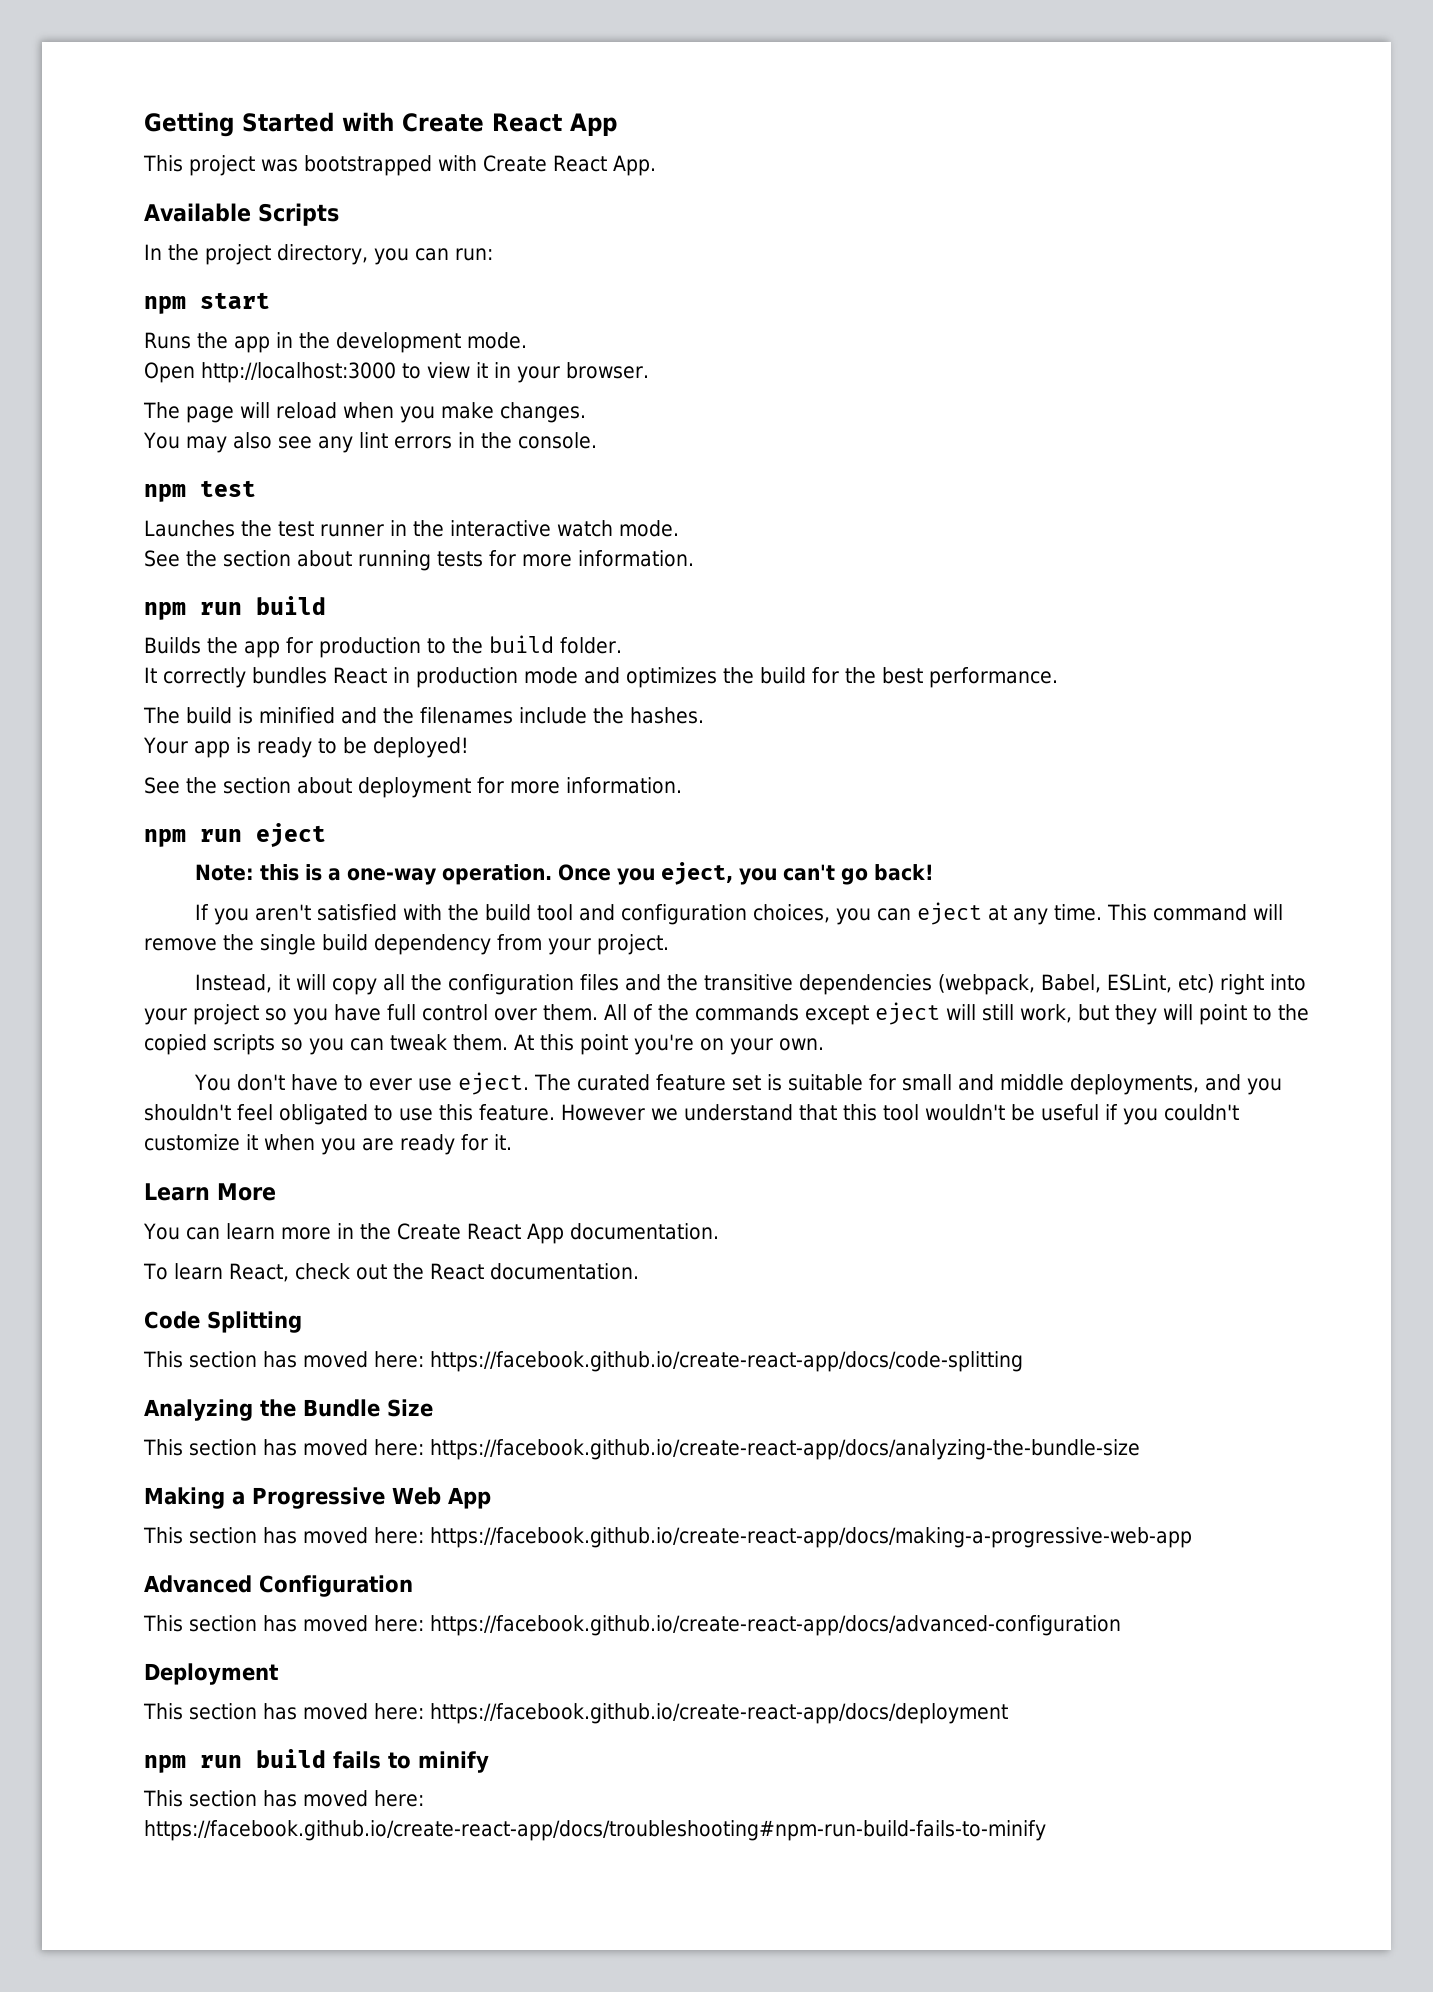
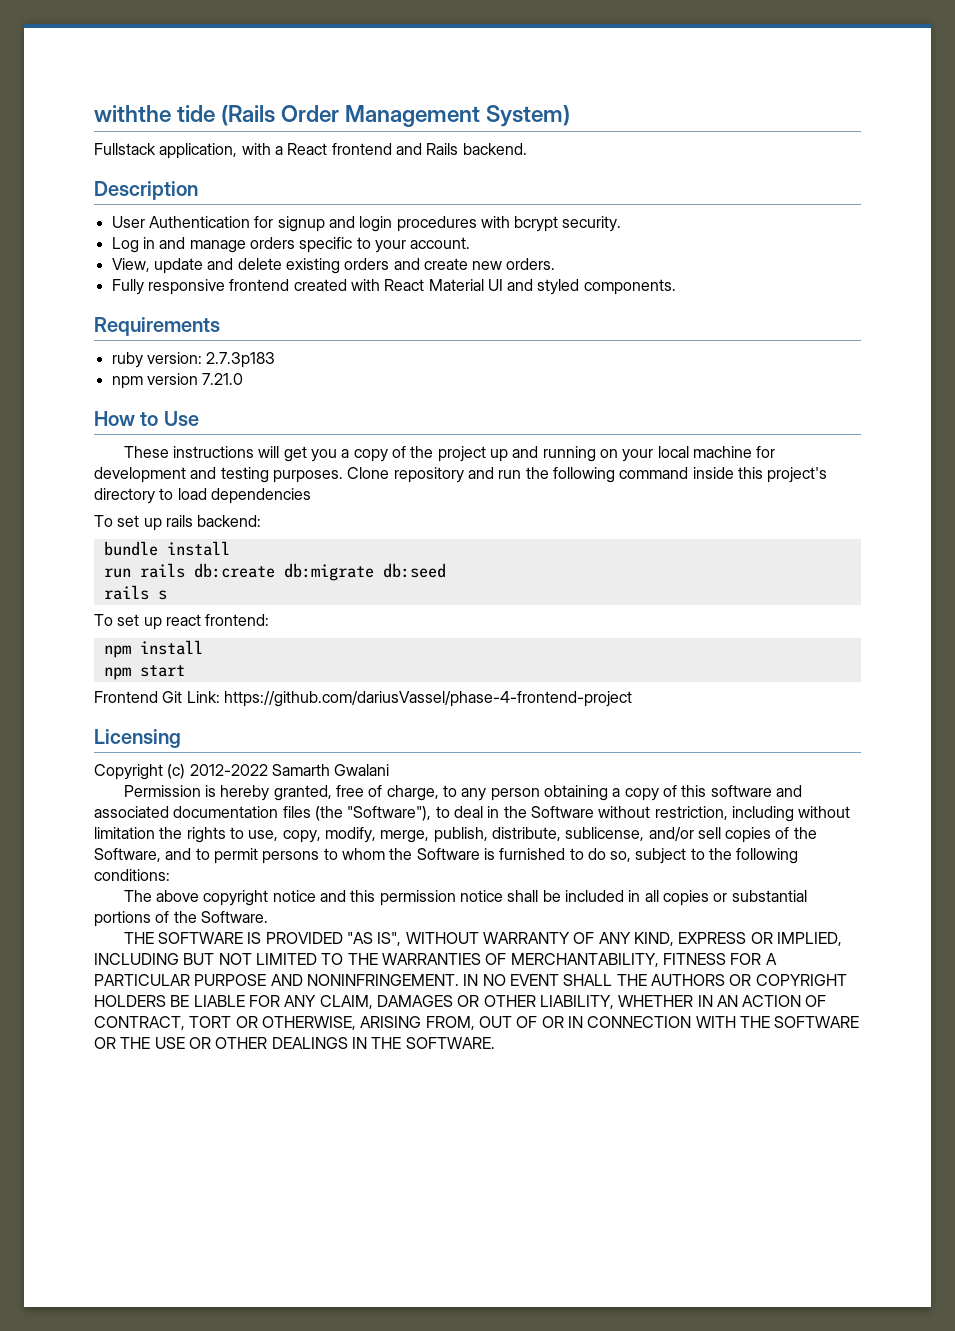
- Getting Started with Create React App
- This project was bootstrapped with Create React App.
- Available Scripts
- In the project directory, you can run:
+ withthe tide (Rails Order Management System)
+ Fullstack application, with a React frontend and Rails backend.
+ Description
+ User Authentication for signup and login procedures with bcrypt security.
+ Log in and manage orders specific to your account.
+ View, update and delete existing orders and create new orders.
+ Fully responsive frontend created with React Material UI and styled components.
+ Requirements
+ ruby version: 2.7.3p183
+ npm version 7.21.0
+ How to Use
+ These instructions will get you a copy of the project up and running on your local machine for development and testing purposes. Clone repository and run the following command inside this project's directory to load dependencies
+ To set up rails backend:
+ bundle install
+ run rails db:create db:migrate db:seed
+ rails s
+ To set up react frontend:
+ npm install
  npm start
- Runs the app in the development mode.
- Open http://localhost:3000 to view it in your browser.
- The page will reload when you make changes.
- You may also see any lint errors in the console.
- npm test
- Launches the test runner in the interactive watch mode.
- See the section about running tests for more information.
- npm run build
- Builds the app for production to the build folder.
- It correctly bundles React in production mode and optimizes the build for the best performance.
- The build is minified and the filenames include the hashes.
- Your app is ready to be deployed!
- See the section about deployment for more information.
- npm run eject
- Note: this is a one-way operation. Once you eject, you can't go back!
- If you aren't satisfied with the build tool and configuration choices, you can eject at any time. This command will remove the single build dependency from your project.
- Instead, it will copy all the configuration files and the transitive dependencies (webpack, Babel, ESLint, etc) right into your project so you have full control over them. All of the commands except eject will still work, but they will point to the copied scripts so you can tweak them. At this point you're on your own.
- You don't have to ever use eject. The curated feature set is suitable for small and middle deployments, and you shouldn't feel obligated to use this feature. However we understand that this tool wouldn't be useful if you couldn't customize it when you are ready for it.
- Learn More
- You can learn more in the Create React App documentation.
- To learn React, check out the React documentation.
- Code Splitting
- This section has moved here: https://facebook.github.io/create-react-app/docs/code-splitting
- Analyzing the Bundle Size
- This section has moved here: https://facebook.github.io/create-react-app/docs/analyzing-the-bundle-size
- Making a Progressive Web App
- This section has moved here: https://facebook.github.io/create-react-app/docs/making-a-progressive-web-app
- Advanced Configuration
- This section has moved here: https://facebook.github.io/create-react-app/docs/advanced-configuration
- Deployment
- This section has moved here: https://facebook.github.io/create-react-app/docs/deployment
- npm run build fails to minify
- This section has moved here: https://facebook.github.io/create-react-app/docs/troubleshooting#npm-run-build-fails-to-minify
+ Frontend Git Link: https://github.com/dariusVassel/phase-4-frontend-project
+ Licensing
+ Copyright (c) 2012-2022 Samarth Gwalani
+ Permission is hereby granted, free of charge, to any person obtaining a copy of this software and associated documentation files (the "Software"), to deal in the Software without restriction, including without limitation the rights to use, copy, modify, merge, publish, distribute, sublicense, and/or sell copies of the Software, and to permit persons to whom the Software is furnished to do so, subject to the following conditions:
+ The above copyright notice and this permission notice shall be included in all copies or substantial portions of the Software.
+ THE SOFTWARE IS PROVIDED "AS IS", WITHOUT WARRANTY OF ANY KIND, EXPRESS OR IMPLIED, INCLUDING BUT NOT LIMITED TO THE WARRANTIES OF MERCHANTABILITY, FITNESS FOR A PARTICULAR PURPOSE AND NONINFRINGEMENT. IN NO EVENT SHALL THE AUTHORS OR COPYRIGHT HOLDERS BE LIABLE FOR ANY CLAIM, DAMAGES OR OTHER LIABILITY, WHETHER IN AN ACTION OF CONTRACT, TORT OR OTHERWISE, ARISING FROM, OUT OF OR IN CONNECTION WITH THE SOFTWARE OR THE USE OR OTHER DEALINGS IN THE SOFTWARE.

